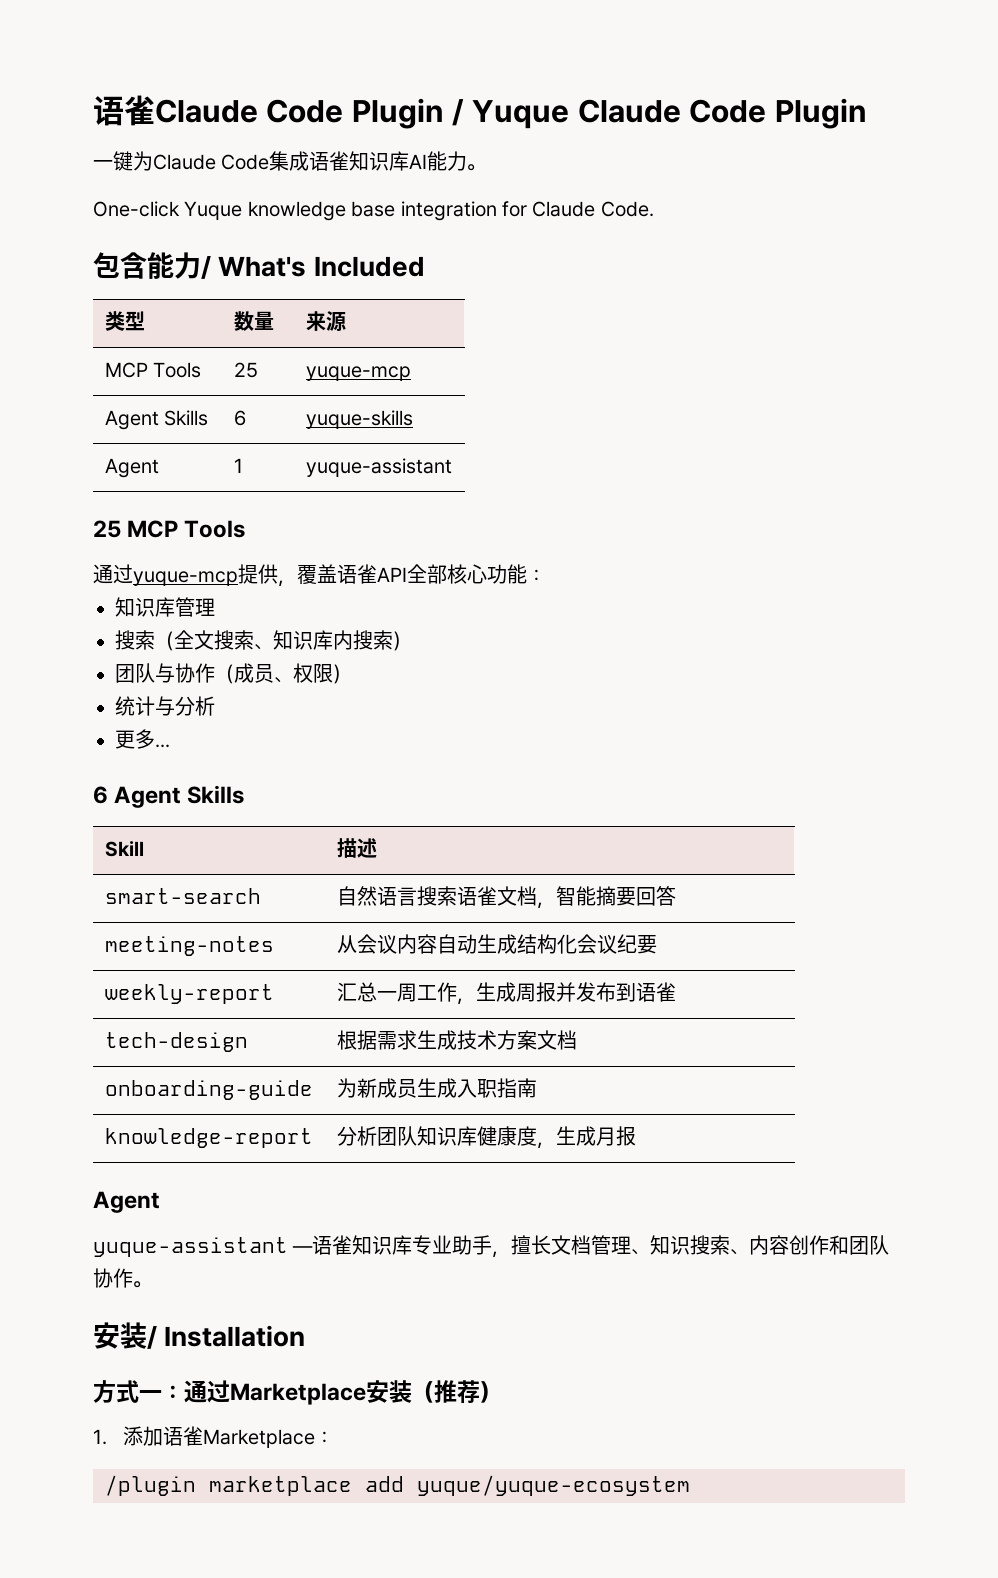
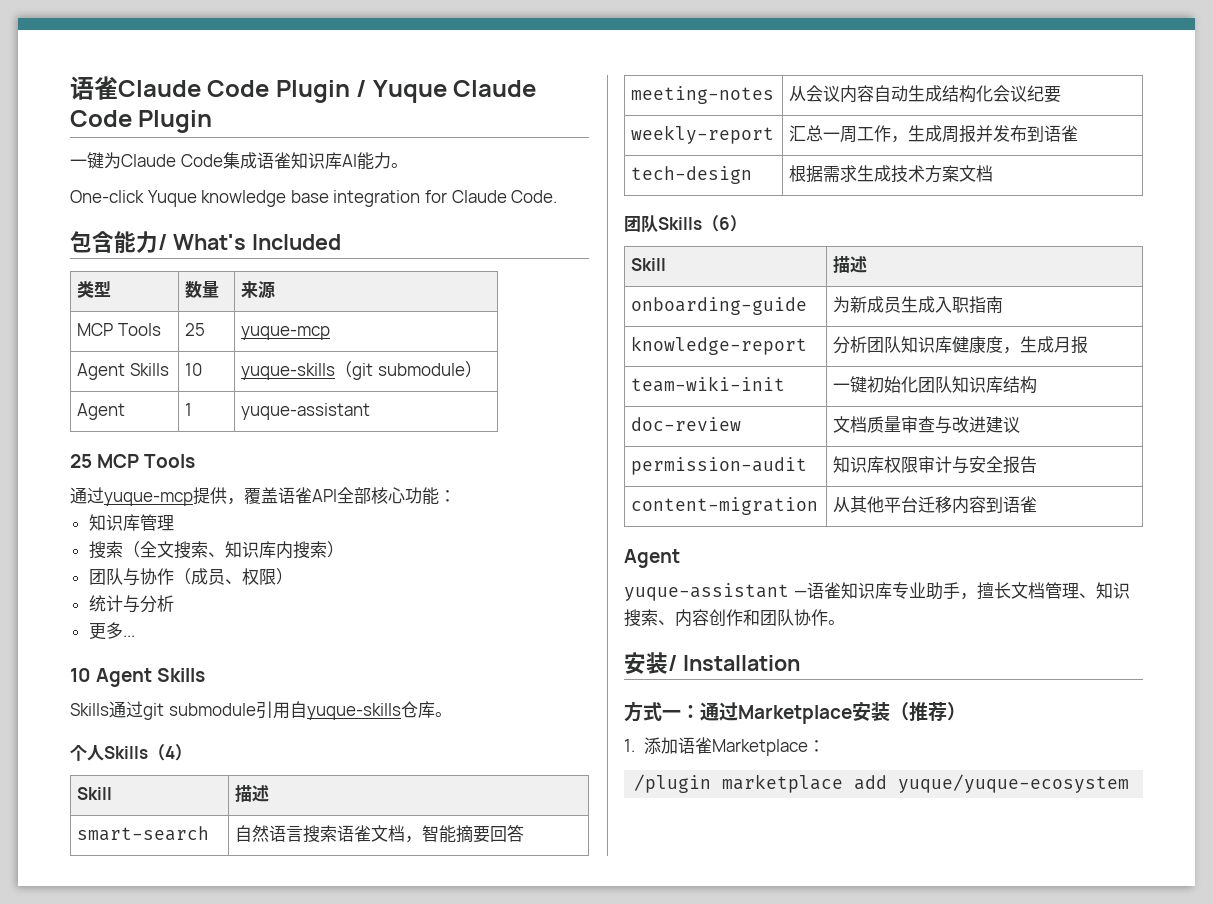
- Agent Skills | 6 | yuque-skills
+ Agent Skills | 10 | yuque-skills（git submodule）
- 6 Agent Skills
+ 10 Agent Skills
+ Skills通过git submodule引用自yuque-skills仓库。
+ 个人Skills（4）
+ 团队Skills（6）
+ Skill | 描述
+ team-wiki-init | 一键初始化团队知识库结构
+ doc-review | 文档质量审查与改进建议
+ permission-audit | 知识库权限审计与安全报告
+ content-migration | 从其他平台迁移内容到语雀

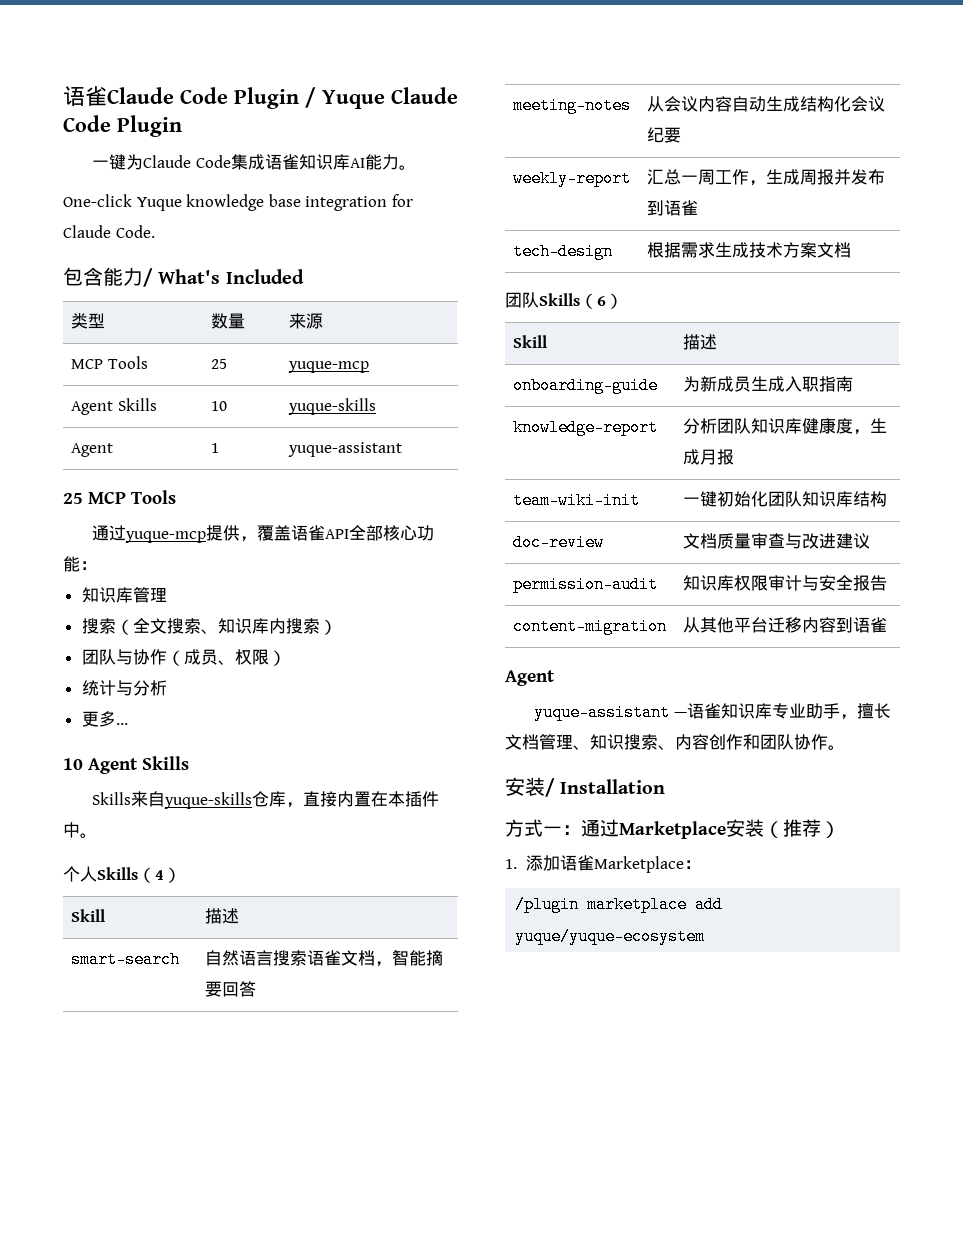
- Agent Skills | 10 | yuque-skills（git submodule）
+ Agent Skills | 10 | yuque-skills
- Skills通过git submodule引用自yuque-skills仓库。
+ Skills来自yuque-skills仓库，直接内置在本插件中。

